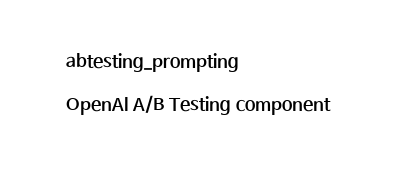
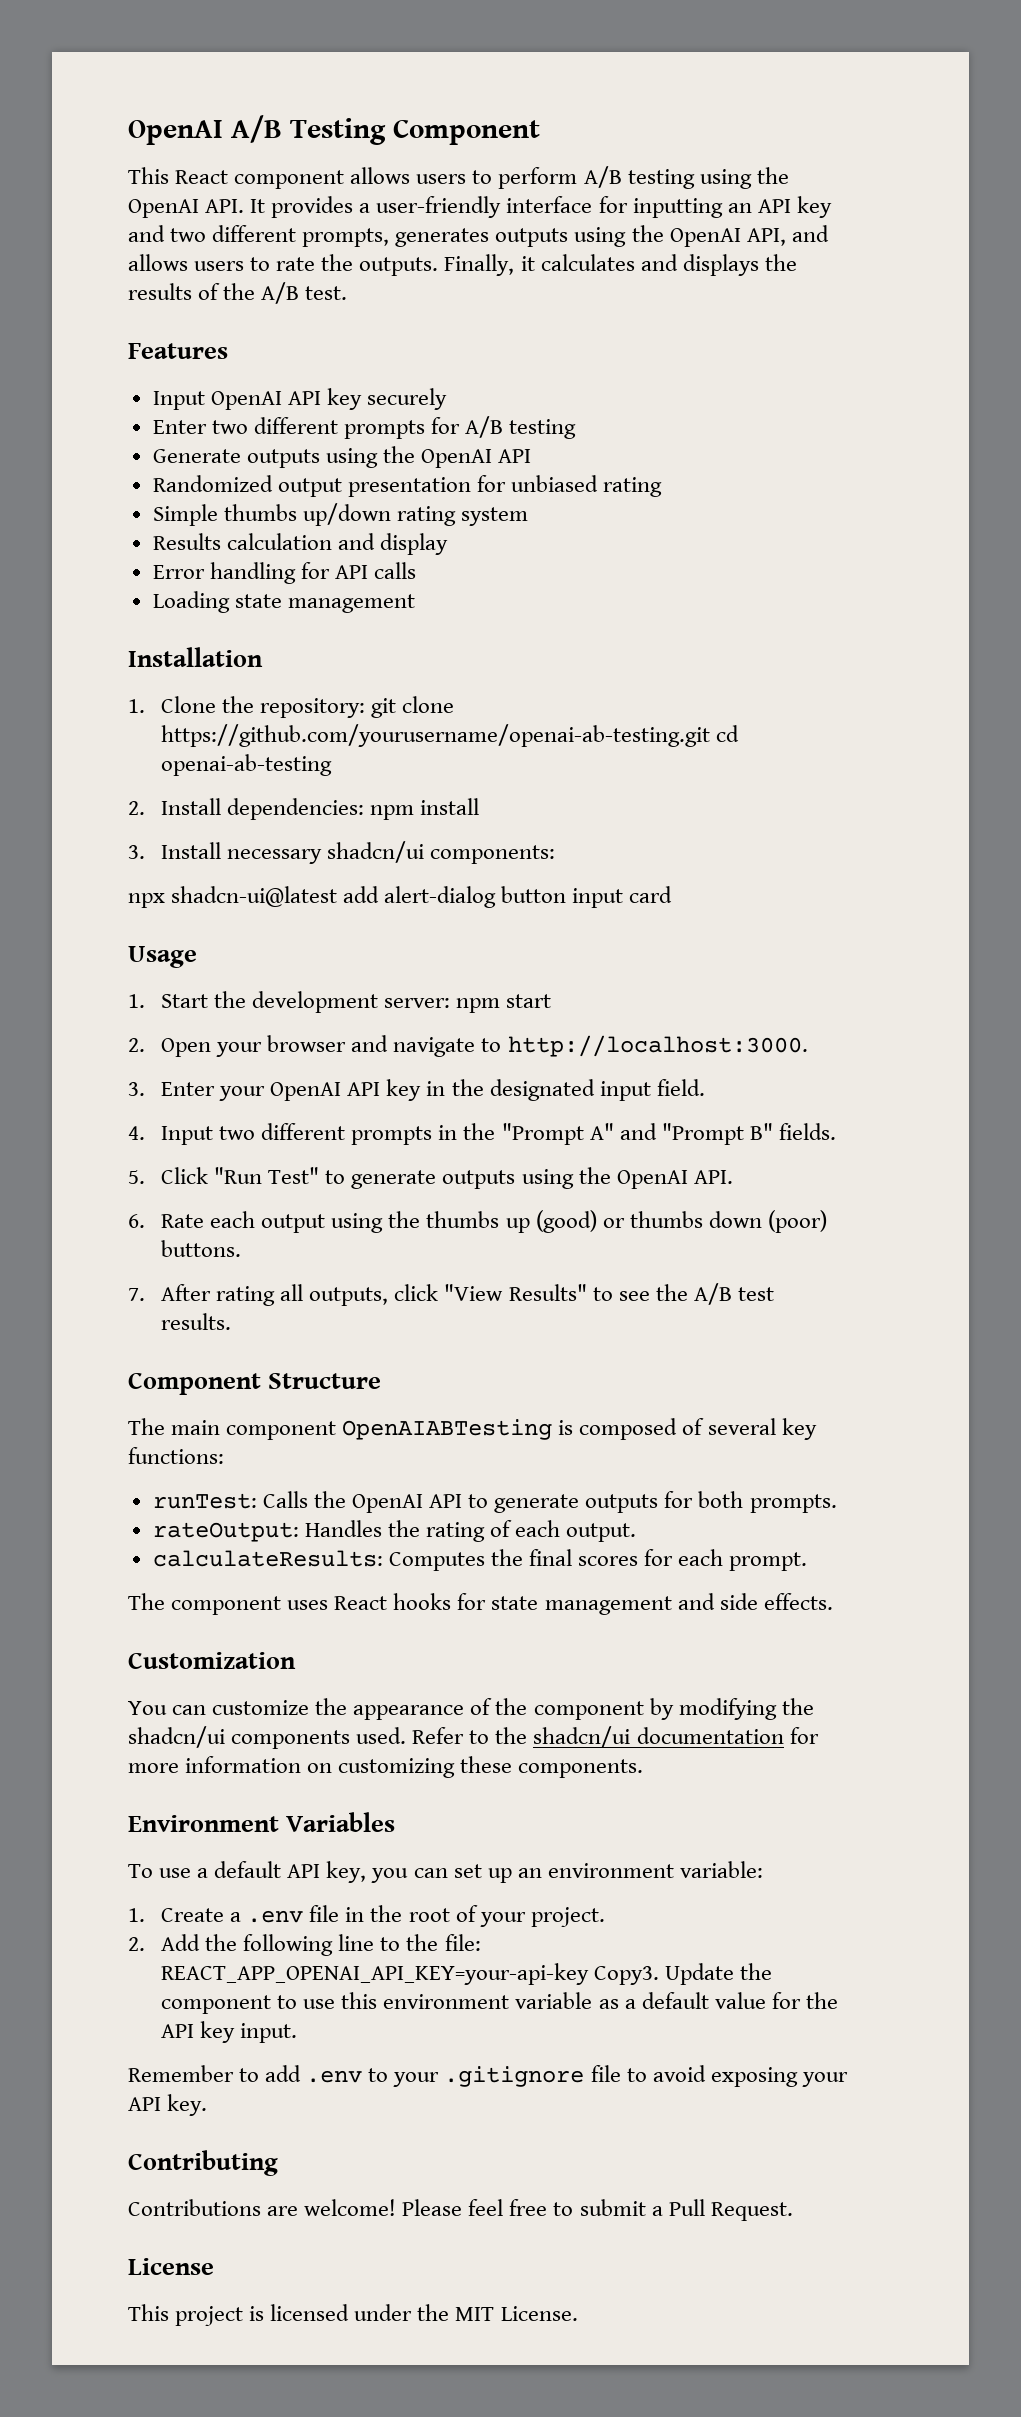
- abtesting_prompting
- OpenAI A/B Testing component
+ OpenAI A/B Testing Component
+ This React component allows users to perform A/B testing using the OpenAI API. It provides a user-friendly interface for inputting an API key and two different prompts, generates outputs using the OpenAI API, and allows users to rate the outputs. Finally, it calculates and displays the results of the A/B test.
+ Features
+ Input OpenAI API key securely
+ Enter two different prompts for A/B testing
+ Generate outputs using the OpenAI API
+ Randomized output presentation for unbiased rating
+ Simple thumbs up/down rating system
+ Results calculation and display
+ Error handling for API calls
+ Loading state management
+ Installation
+ 1. Clone the repository: git clone https://github.com/yourusername/openai-ab-testing.git cd openai-ab-testing
+ 2. Install dependencies: npm install
+ 3. Install necessary shadcn/ui components:
+ npx shadcn-ui@latest add alert-dialog button input card
+ Usage
+ 1. Start the development server: npm start
+ 2. Open your browser and navigate to http://localhost:3000.
+ 3. Enter your OpenAI API key in the designated input field.
+ 4. Input two different prompts in the "Prompt A" and "Prompt B" fields.
+ 5. Click "Run Test" to generate outputs using the OpenAI API.
+ 6. Rate each output using the thumbs up (good) or thumbs down (poor) buttons.
+ 7. After rating all outputs, click "View Results" to see the A/B test results.
+ Component Structure
+ The main component OpenAIABTesting is composed of several key functions:
+ runTest: Calls the OpenAI API to generate outputs for both prompts.
+ rateOutput: Handles the rating of each output.
+ calculateResults: Computes the final scores for each prompt.
+ The component uses React hooks for state management and side effects.
+ Customization
+ You can customize the appearance of the component by modifying the shadcn/ui components used. Refer to the shadcn/ui documentation for more information on customizing these components.
+ Environment Variables
+ To use a default API key, you can set up an environment variable:
+ 1. Create a .env file in the root of your project.
+ 2. Add the following line to the file: REACT_APP_OPENAI_API_KEY=your-api-key Copy3. Update the component to use this environment variable as a default value for the API key input.
+ Remember to add .env to your .gitignore file to avoid exposing your API key.
+ Contributing
+ Contributions are welcome! Please feel free to submit a Pull Request.
+ License
+ This project is licensed under the MIT License.

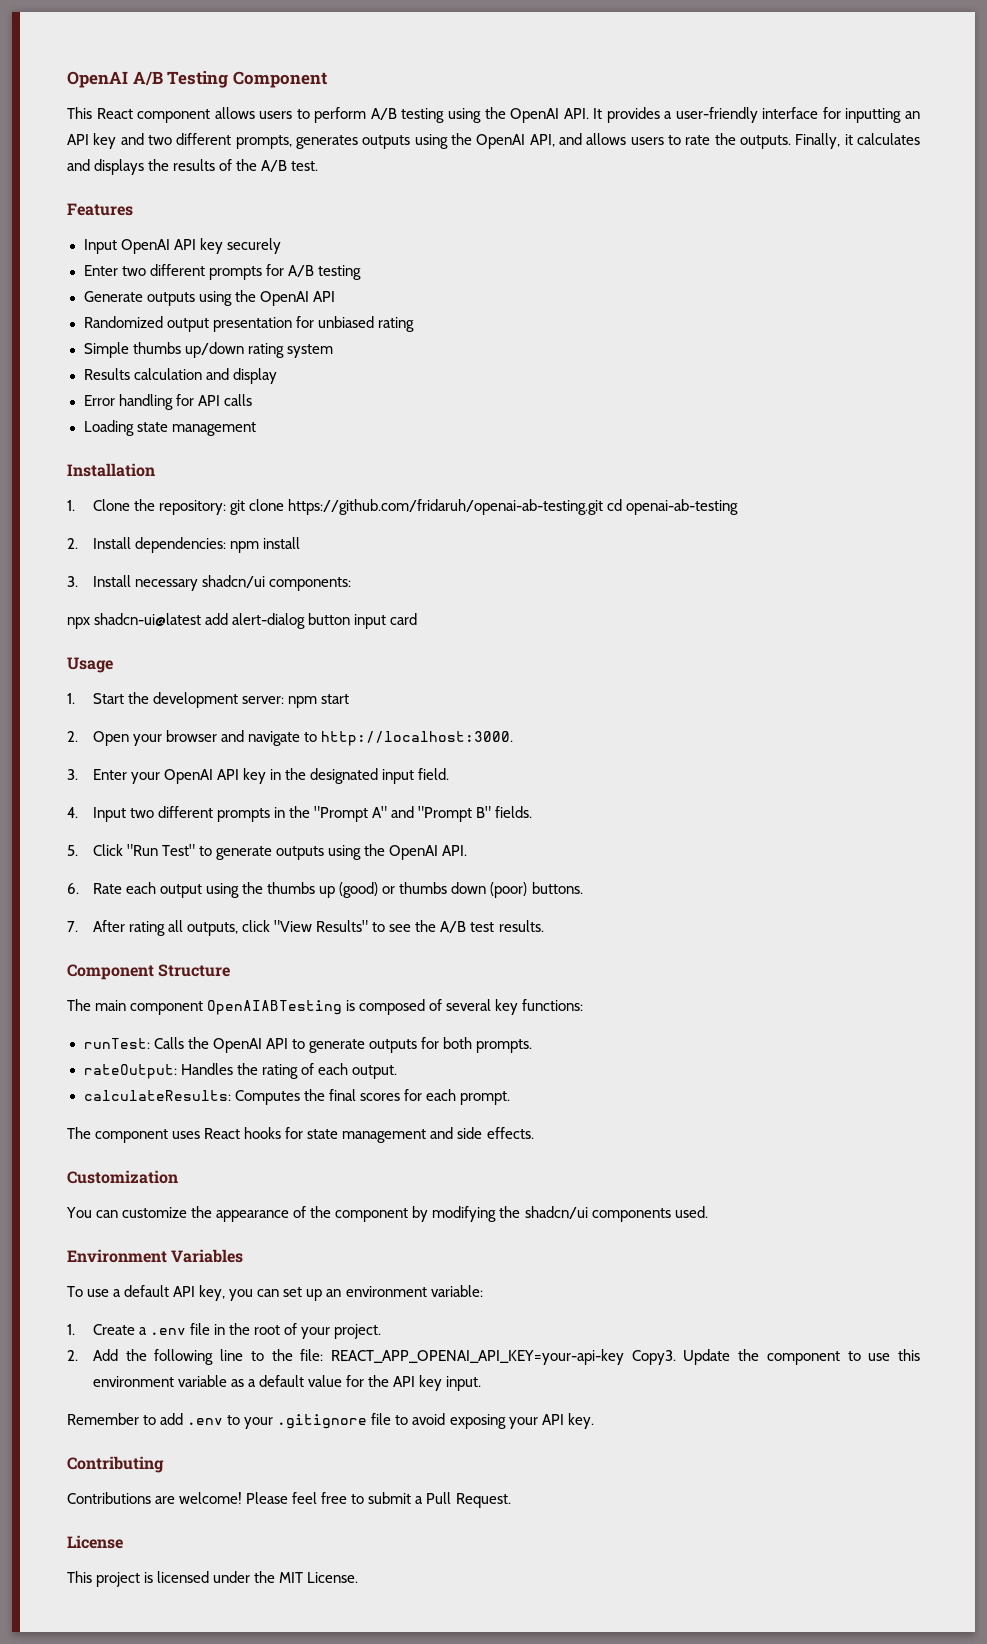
- 1. Clone the repository: git clone https://github.com/yourusername/openai-ab-testing.git cd openai-ab-testing
+ 1. Clone the repository: git clone https://github.com/fridaruh/openai-ab-testing.git cd openai-ab-testing
- Refer to the shadcn/ui documentation for more information on customizing these components.

